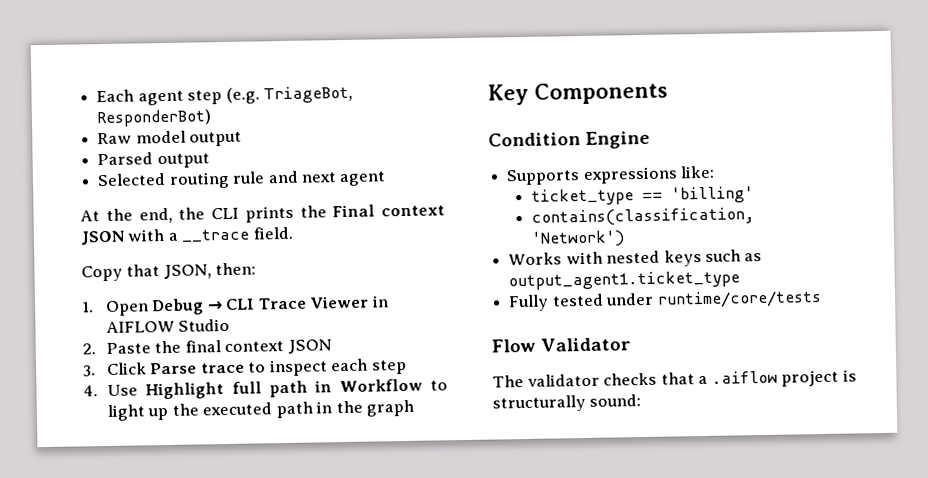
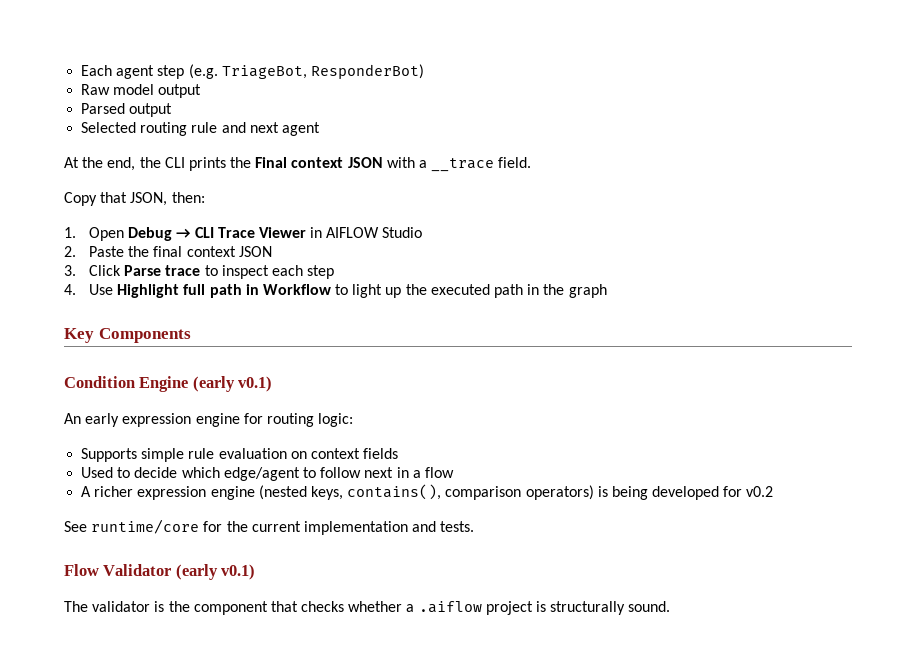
- Condition Engine
- Supports expressions like:
- ticket_type == 'billing'
- contains(classification, 'Network')
- Works with nested keys such as output_agent1.ticket_type
- Fully tested under runtime/core/tests
+ Condition Engine (early v0.1)
+ An early expression engine for routing logic:
+ Supports simple rule evaluation on context fields
+ Used to decide which edge/agent to follow next in a flow
+ A richer expression engine (nested keys, contains(), comparison operators) is being developed for v0.2
+ See runtime/core for the current implementation and tests.
- Flow Validator
+ Flow Validator (early v0.1)
- The validator checks that a .aiflow project is structurally sound:
+ The validator is the component that checks whether a .aiflow project is structurally sound.

